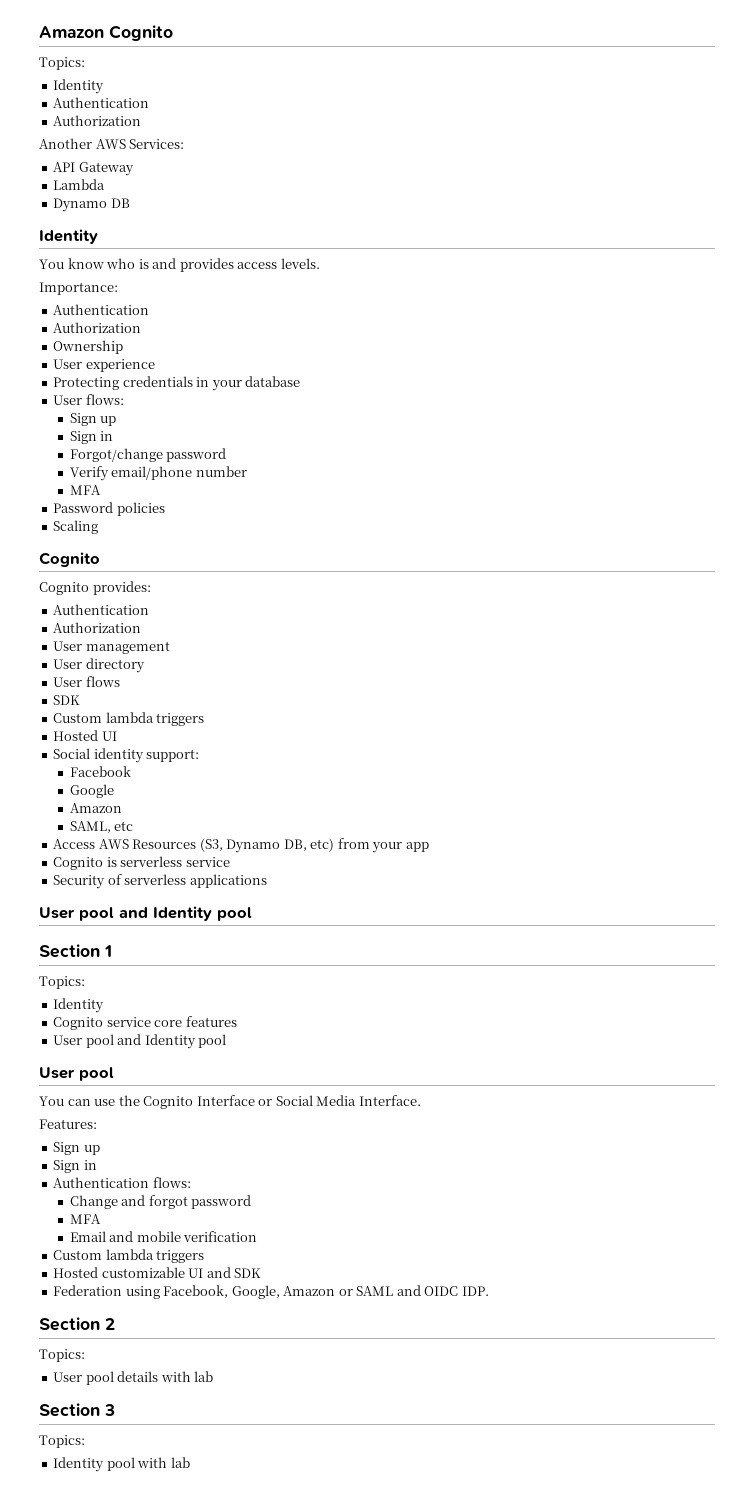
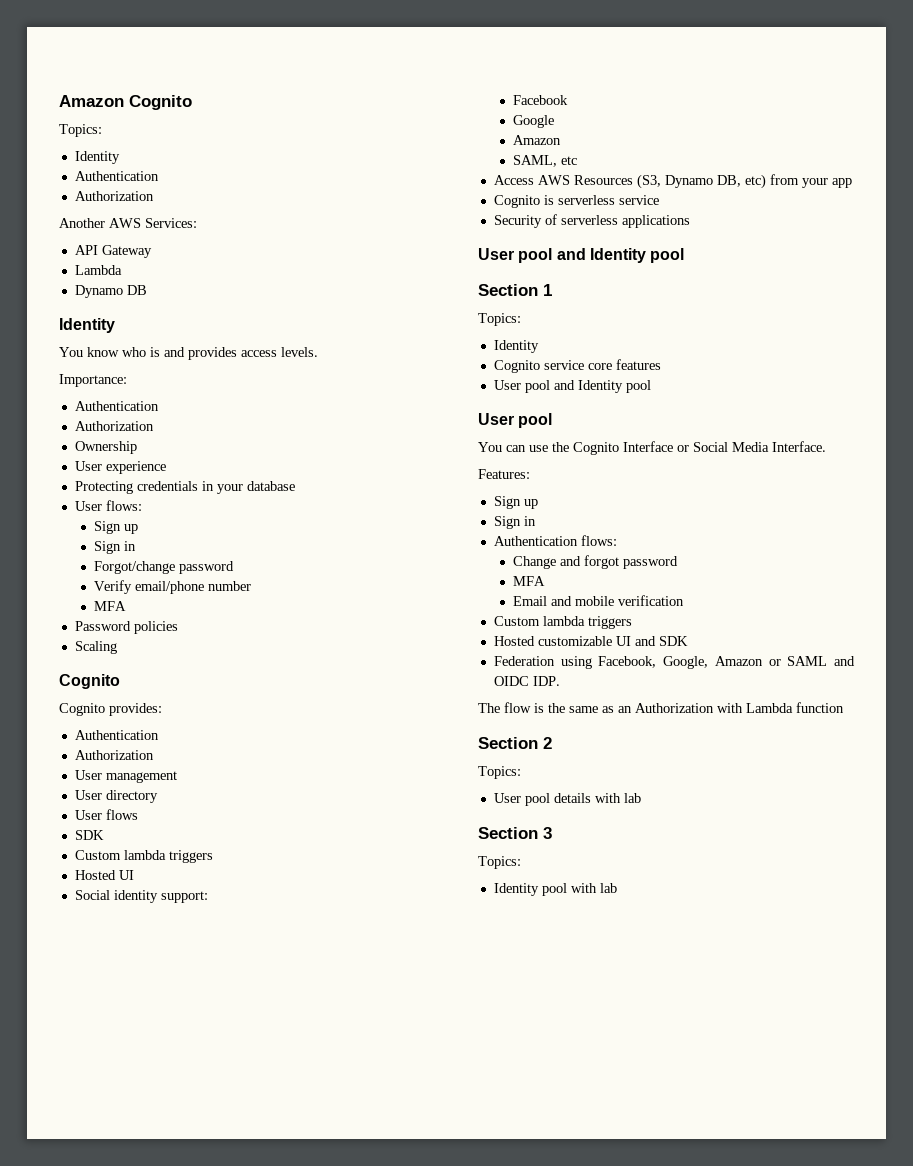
+ The flow is the same as an Authorization with Lambda function

